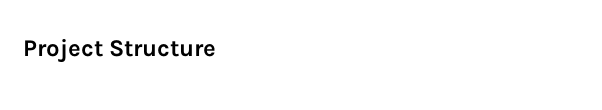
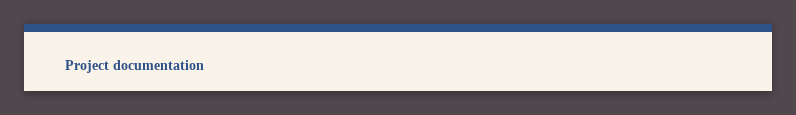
- Project Structure
+ Project documentation

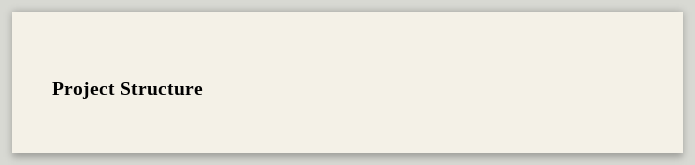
- Project documentation
+ Project Structure

